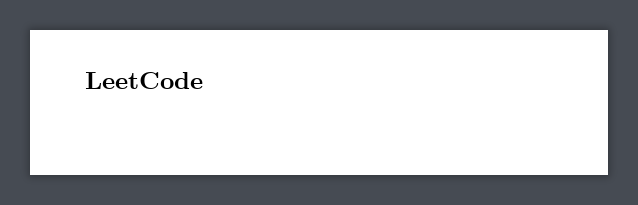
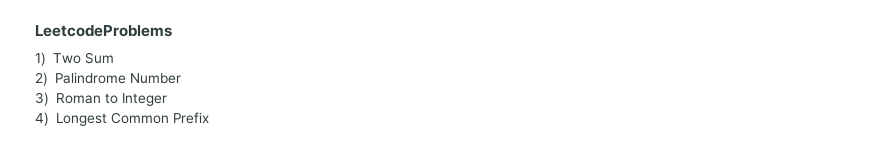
- LeetCode
+ LeetcodeProblems
+ 1) Two Sum
+ 2) Palindrome Number
+ 3) Roman to Integer
+ 4) Longest Common Prefix

